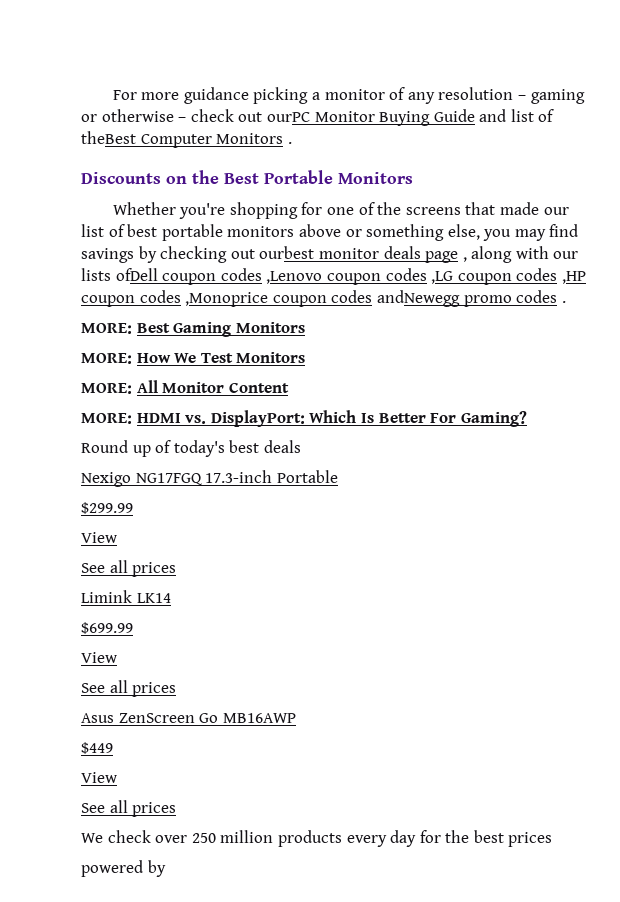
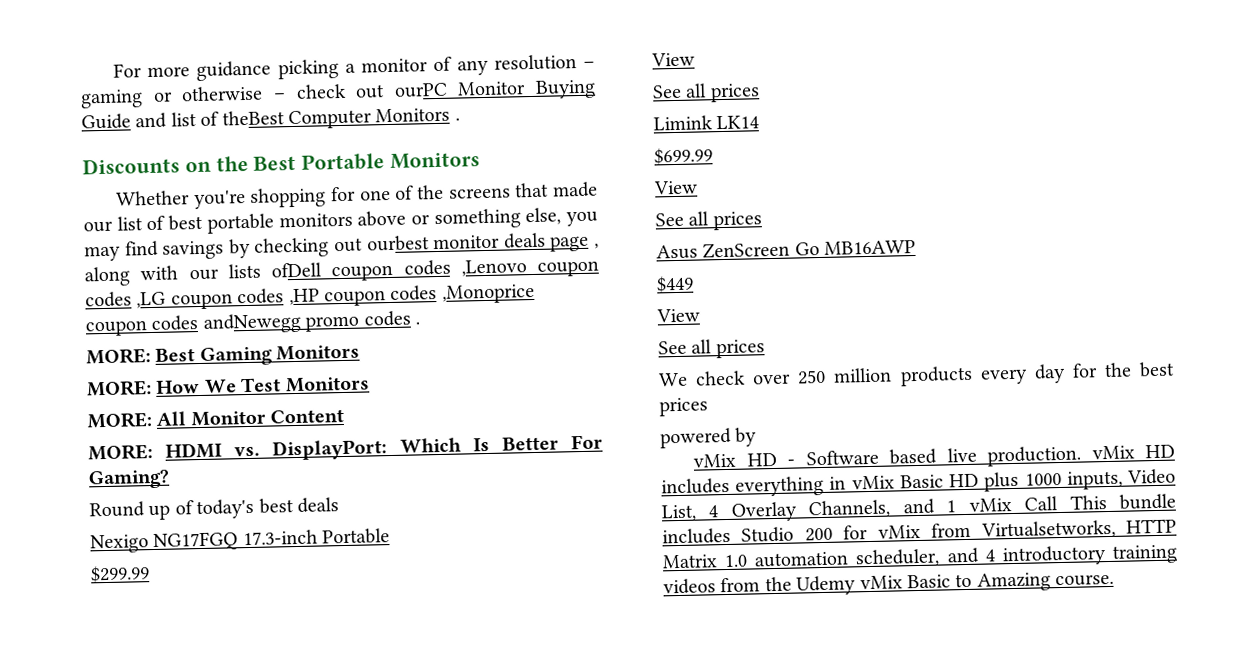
+ vMix HD - Software based live production. vMix HD includes everything in vMix Basic HD plus 1000 inputs, Video List, 4 Overlay Channels, and 1 vMix Call This bundle includes Studio 200 for vMix from Virtualsetworks, HTTP Matrix 1.0 automation scheduler, and 4 introductory training videos from the Udemy vMix Basic to Amazing course.

